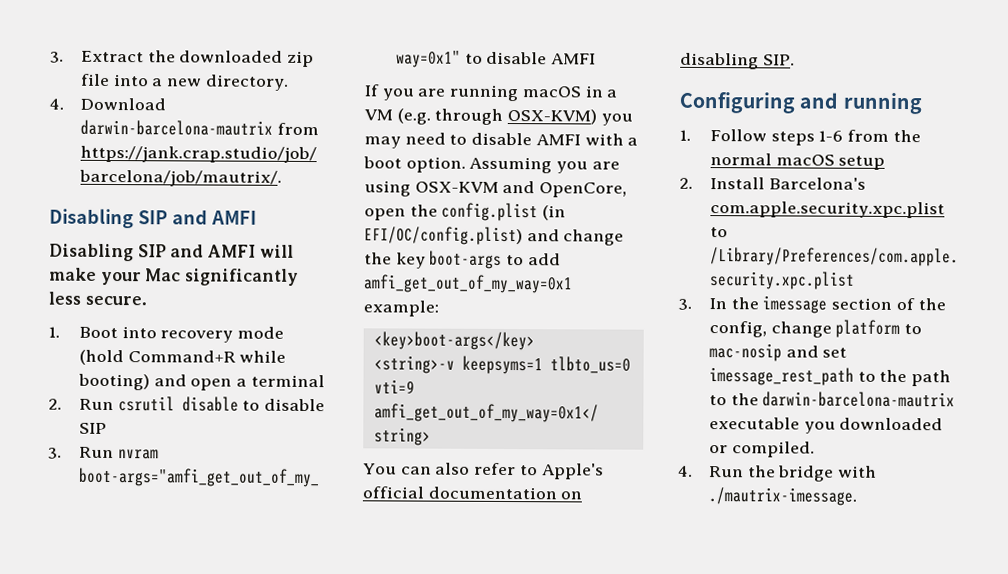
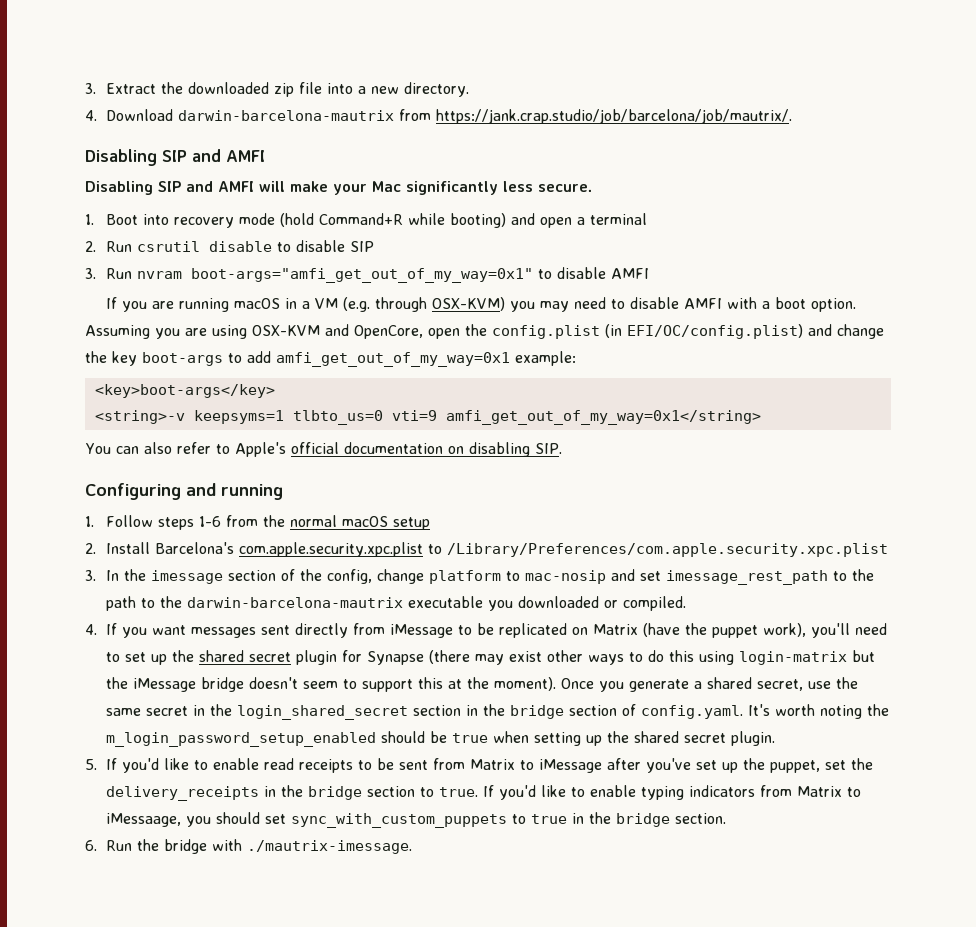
- 4. Run the bridge with ./mautrix-imessage.
+ 4. If you want messages sent directly from iMessage to be replicated on Matrix (have the puppet work), you'll need to set up the shared secret plugin for Synapse (there may exist other ways to do this using login-matrix but the iMessage bridge doesn't seem to support this at the moment). Once you generate a shared secret, use the same secret in the login_shared_secret section in the bridge section of config.yaml. It's worth noting the m_login_password_setup_enabled should be true when setting up the shared secret plugin.
+ 5. If you'd like to enable read receipts to be sent from Matrix to iMessage after you've set up the puppet, set the delivery_receipts in the bridge section to true. If you'd like to enable typing indicators from Matrix to iMessaage, you should set sync_with_custom_puppets to true in the bridge section.
+ 6. Run the bridge with ./mautrix-imessage.

